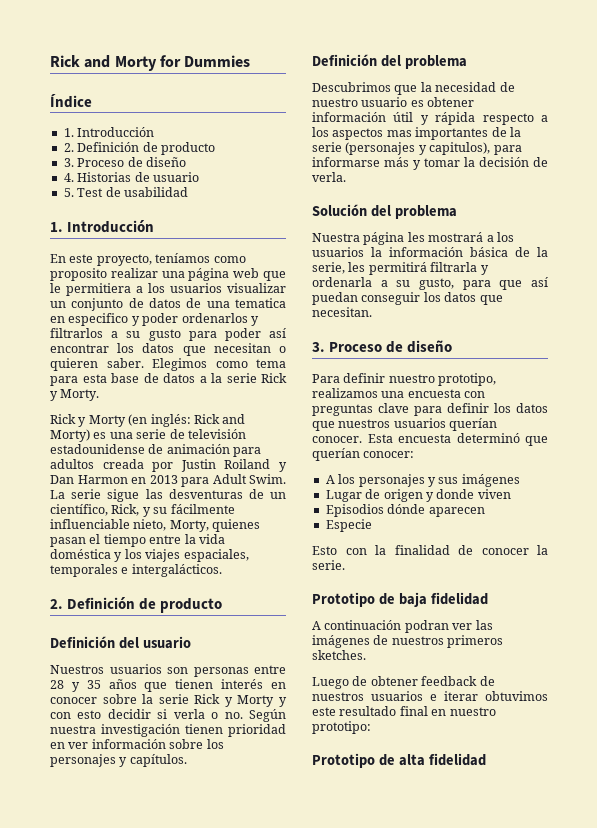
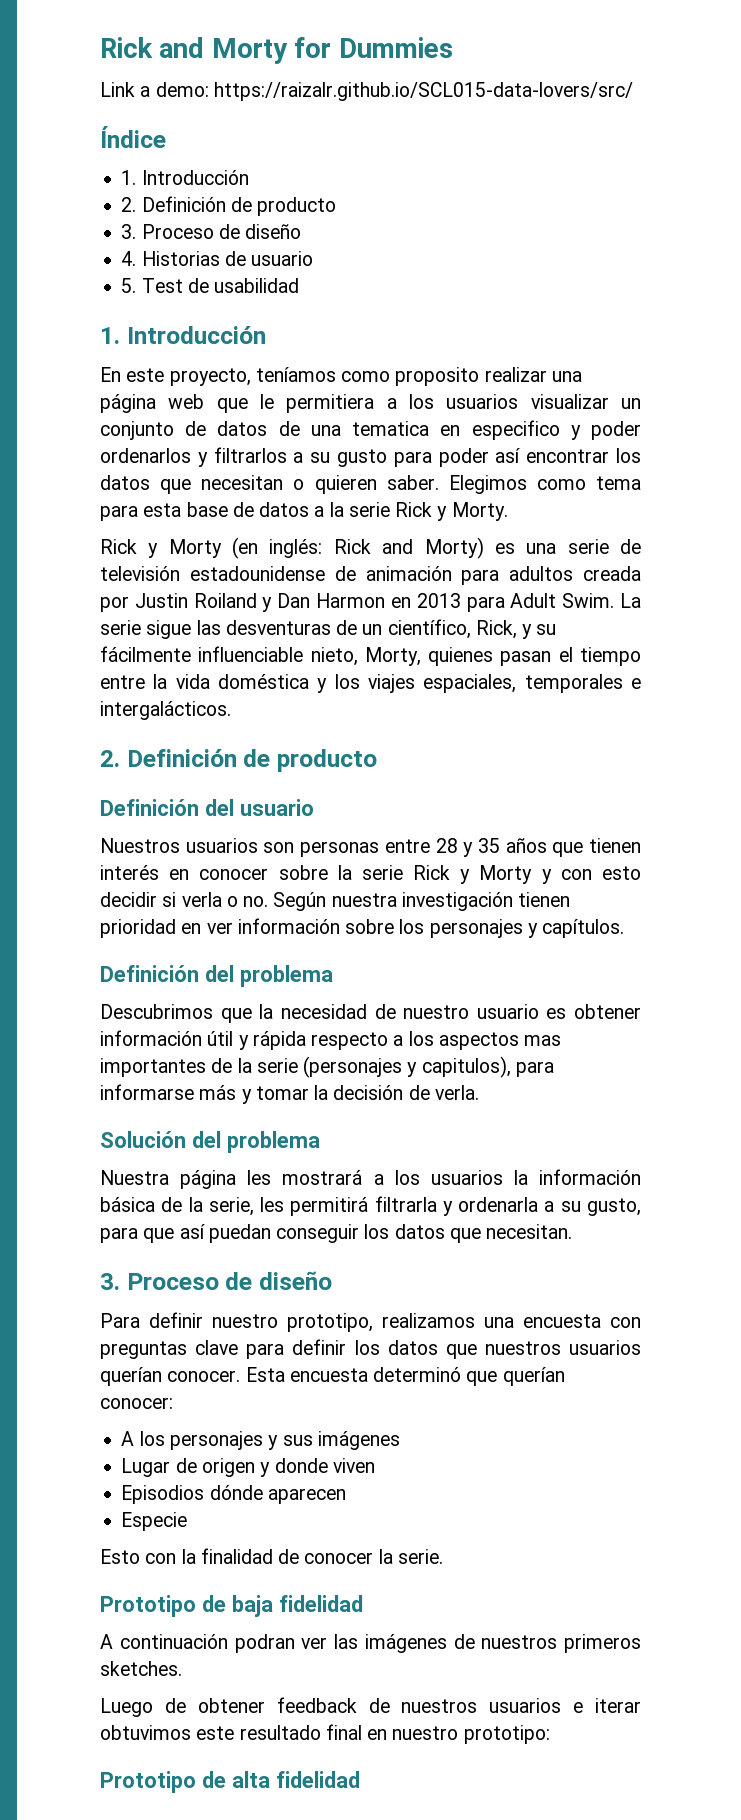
+ Link a demo: https://raizalr.github.io/SCL015-data-lovers/src/

